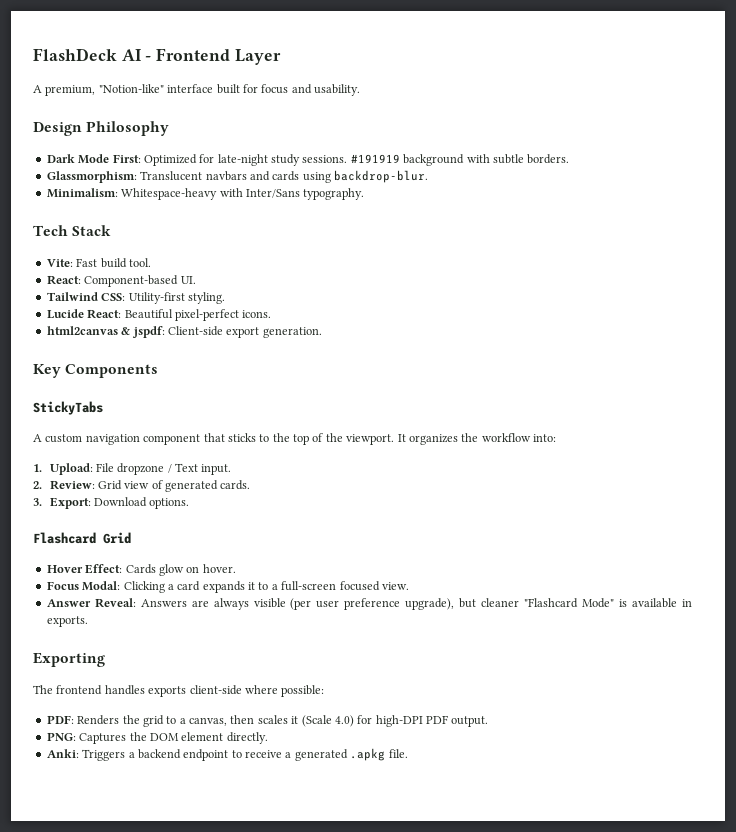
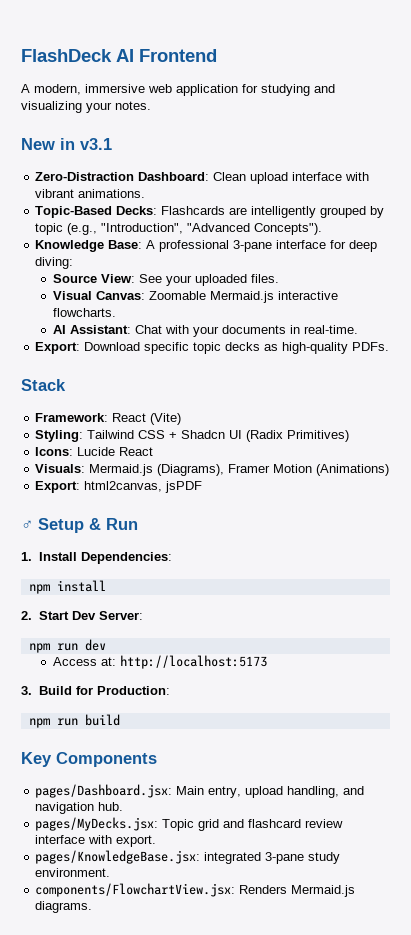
- FlashDeck AI - Frontend Layer
- A premium, "Notion-like" interface built for focus and usability.
- Design Philosophy
- Dark Mode First: Optimized for late-night study sessions. #191919 background with subtle borders.
- Glassmorphism: Translucent navbars and cards using backdrop-blur.
- Minimalism: Whitespace-heavy with Inter/Sans typography.
- Tech Stack
- Vite: Fast build tool.
- React: Component-based UI.
- Tailwind CSS: Utility-first styling.
- Lucide React: Beautiful pixel-perfect icons.
- html2canvas & jspdf: Client-side export generation.
+ FlashDeck AI Frontend
+ A modern, immersive web application for studying and visualizing your notes.
+ New in v3.1
+ Zero-Distraction Dashboard: Clean upload interface with vibrant animations.
+ Topic-Based Decks: Flashcards are intelligently grouped by topic (e.g., "Introduction", "Advanced Concepts").
+ Knowledge Base: A professional 3-pane interface for deep diving:
+ Source View: See your uploaded files.
+ Visual Canvas: Zoomable Mermaid.js interactive flowcharts.
+ AI Assistant: Chat with your documents in real-time.
+ Export: Download specific topic decks as high-quality PDFs.
+ Stack
+ Framework: React (Vite)
+ Styling: Tailwind CSS + Shadcn UI (Radix Primitives)
+ Icons: Lucide React
+ Visuals: Mermaid.js (Diagrams), Framer Motion (Animations)
+ Export: html2canvas, jsPDF
+ ♂ Setup & Run
+ 1. Install Dependencies:
+ npm install
+ 2. Start Dev Server:
+ npm run dev
+ Access at: http://localhost:5173
+ 3. Build for Production:
+ npm run build
  Key Components
- StickyTabs
- A custom navigation component that sticks to the top of the viewport. It organizes the workflow into:
- 1. Upload: File dropzone / Text input.
- 2. Review: Grid view of generated cards.
- 3. Export: Download options.
- Flashcard Grid
- Hover Effect: Cards glow on hover.
- Focus Modal: Clicking a card expands it to a full-screen focused view.
- Answer Reveal: Answers are always visible (per user preference upgrade), but cleaner "Flashcard Mode" is available in exports.
- Exporting
- The frontend handles exports client-side where possible:
- PDF: Renders the grid to a canvas, then scales it (Scale 4.0) for high-DPI PDF output.
- PNG: Captures the DOM element directly.
- Anki: Triggers a backend endpoint to receive a generated .apkg file.
+ pages/Dashboard.jsx: Main entry, upload handling, and navigation hub.
+ pages/MyDecks.jsx: Topic grid and flashcard review interface with export.
+ pages/KnowledgeBase.jsx: integrated 3-pane study environment.
+ components/FlowchartView.jsx: Renders Mermaid.js diagrams.

